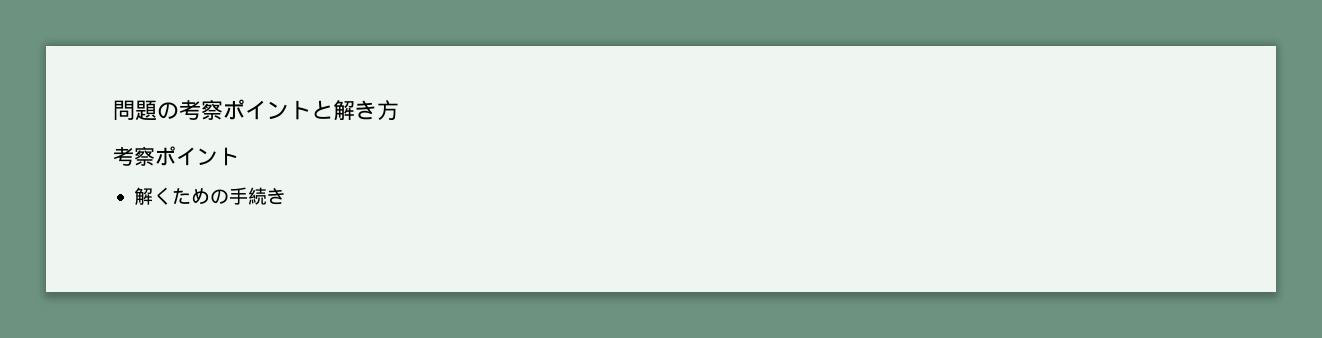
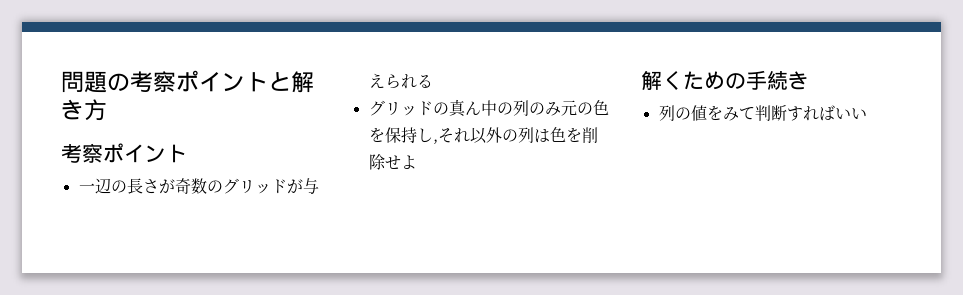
+ 一辺の長さが奇数のグリッドが与えられる
+ グリッドの真ん中の列のみ元の色を保持し,それ以外の列は色を削除せよ
  解くための手続き
+ 列の値をみて判断すればいい

